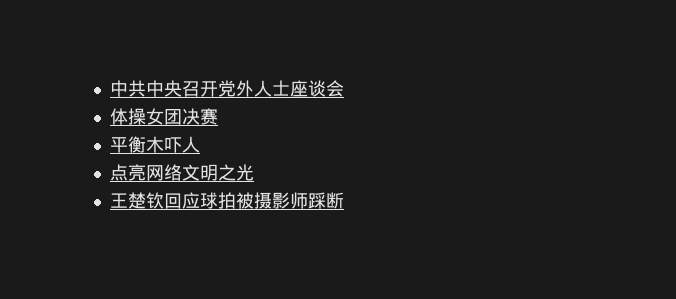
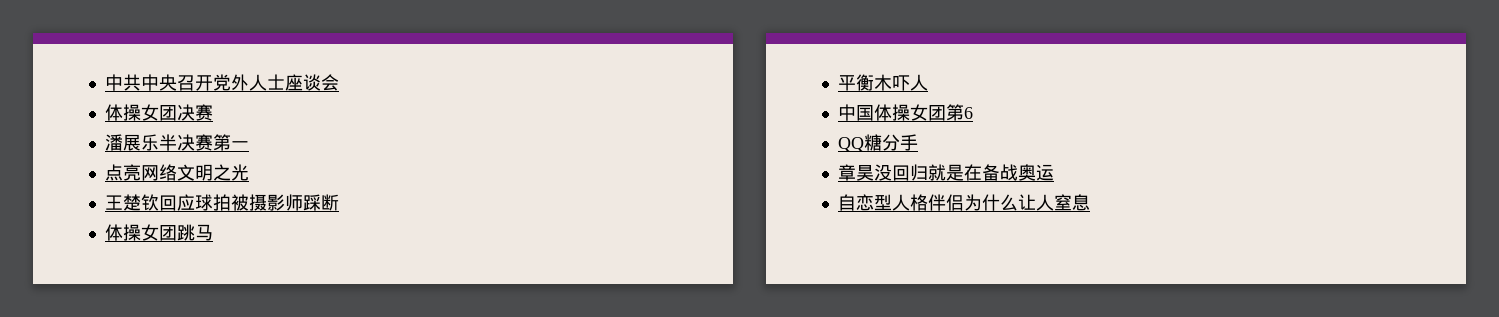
- 平衡木吓人
+ 潘展乐半决赛第一
+ 体操女团跳马
+ 平衡木吓人
+ 中国体操女团第6
+ QQ糖分手
+ 章昊没回归就是在备战奥运
+ 自恋型人格伴侣为什么让人窒息

